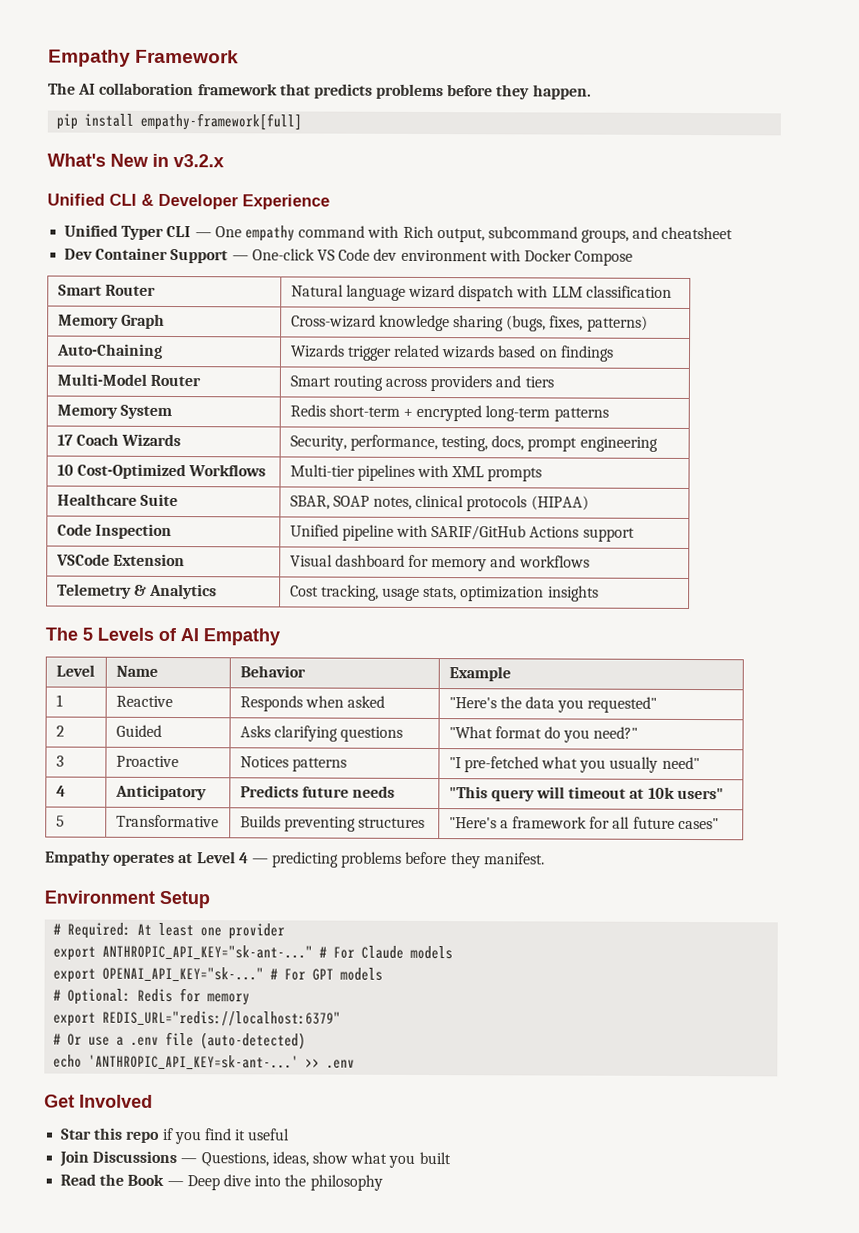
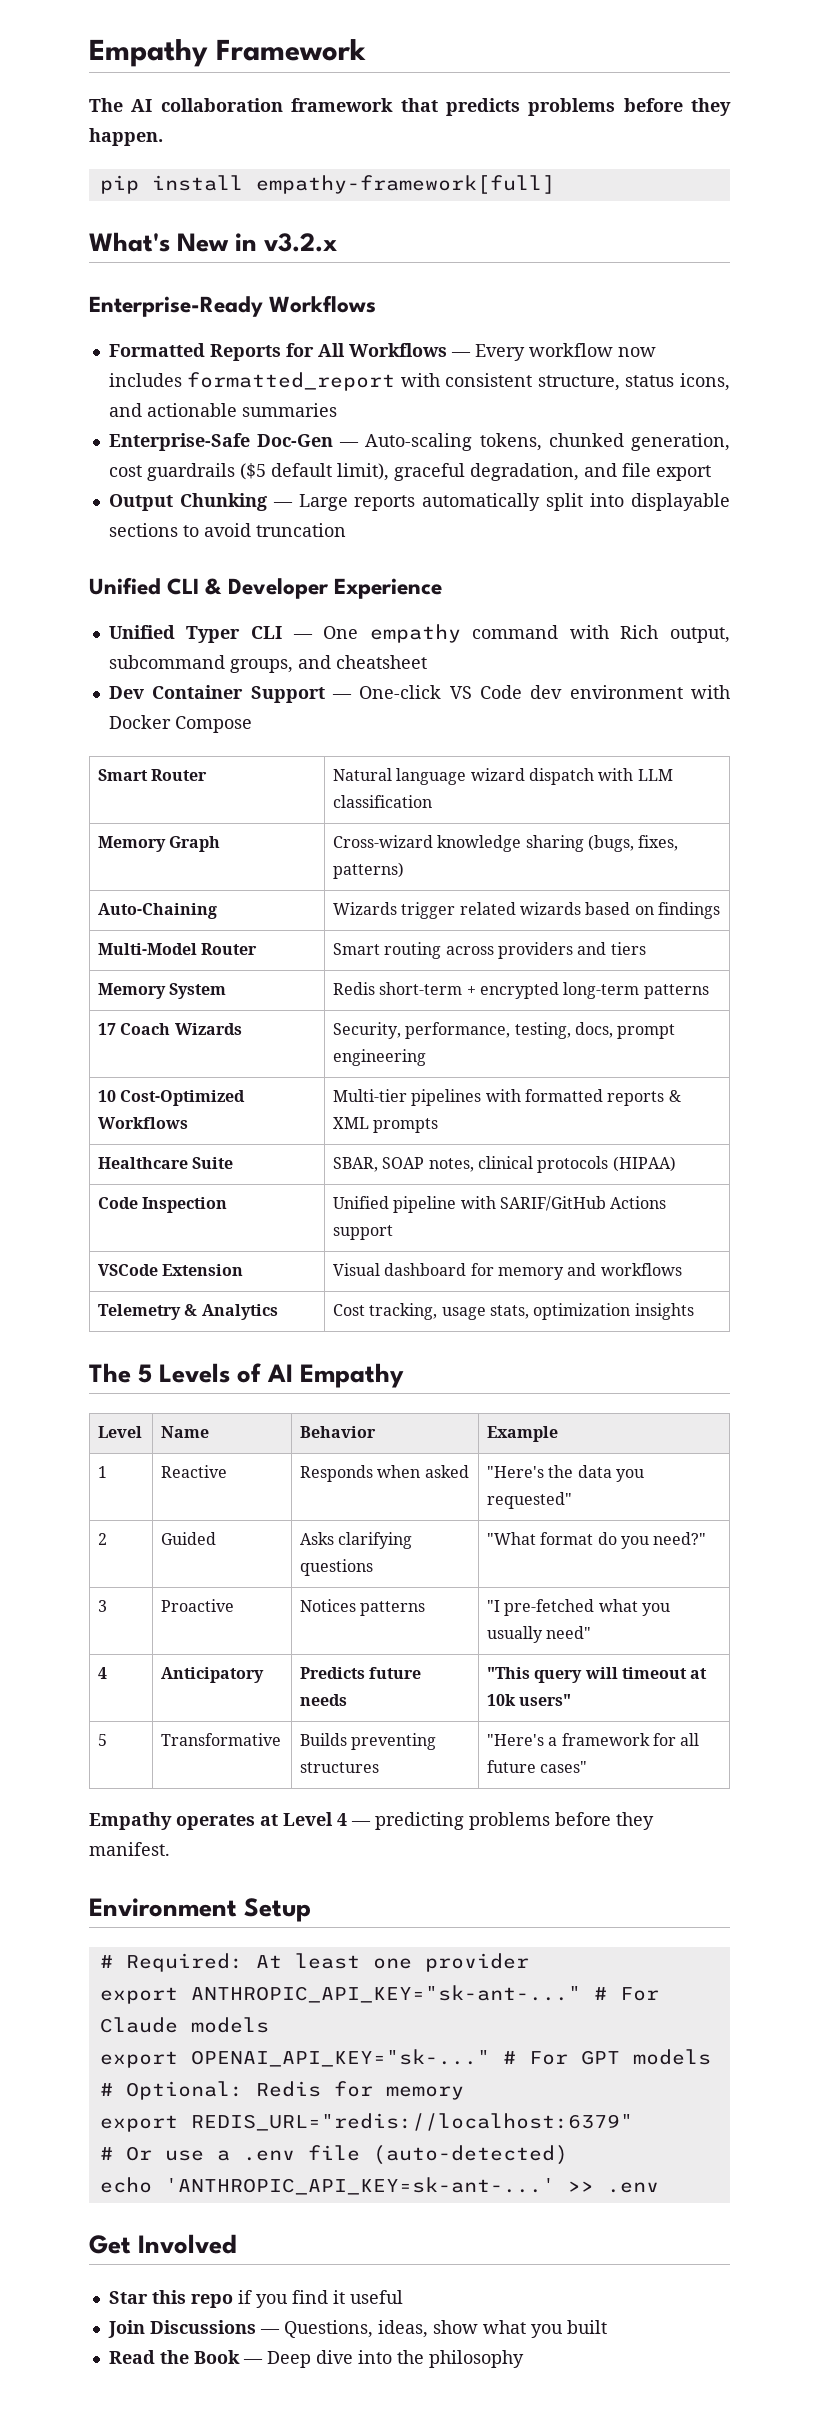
+ Enterprise-Ready Workflows
+ Formatted Reports for All Workflows — Every workflow now includes formatted_report with consistent structure, status icons, and actionable summaries
+ Enterprise-Safe Doc-Gen — Auto-scaling tokens, chunked generation, cost guardrails ($5 default limit), graceful degradation, and file export
+ Output Chunking — Large reports automatically split into displayable sections to avoid truncation
- 10 Cost-Optimized Workflows | Multi-tier pipelines with XML prompts
+ 10 Cost-Optimized Workflows | Multi-tier pipelines with formatted reports & XML prompts

